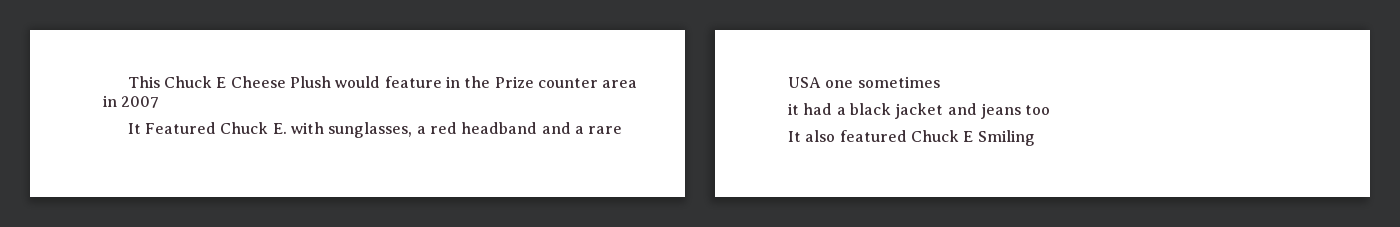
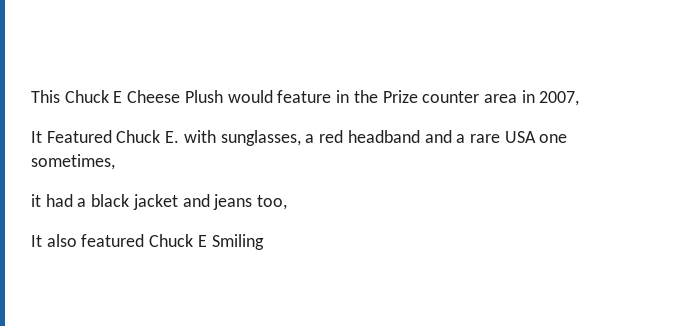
- This Chuck E Cheese Plush would feature in the Prize counter area in 2007
+ This Chuck E Cheese Plush would feature in the Prize counter area in 2007,
- It Featured Chuck E. with sunglasses, a red headband and a rare USA one sometimes
+ It Featured Chuck E. with sunglasses, a red headband and a rare USA one sometimes,
- it had a black jacket and jeans too
+ it had a black jacket and jeans too,

